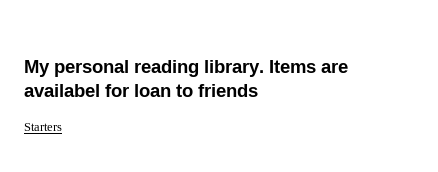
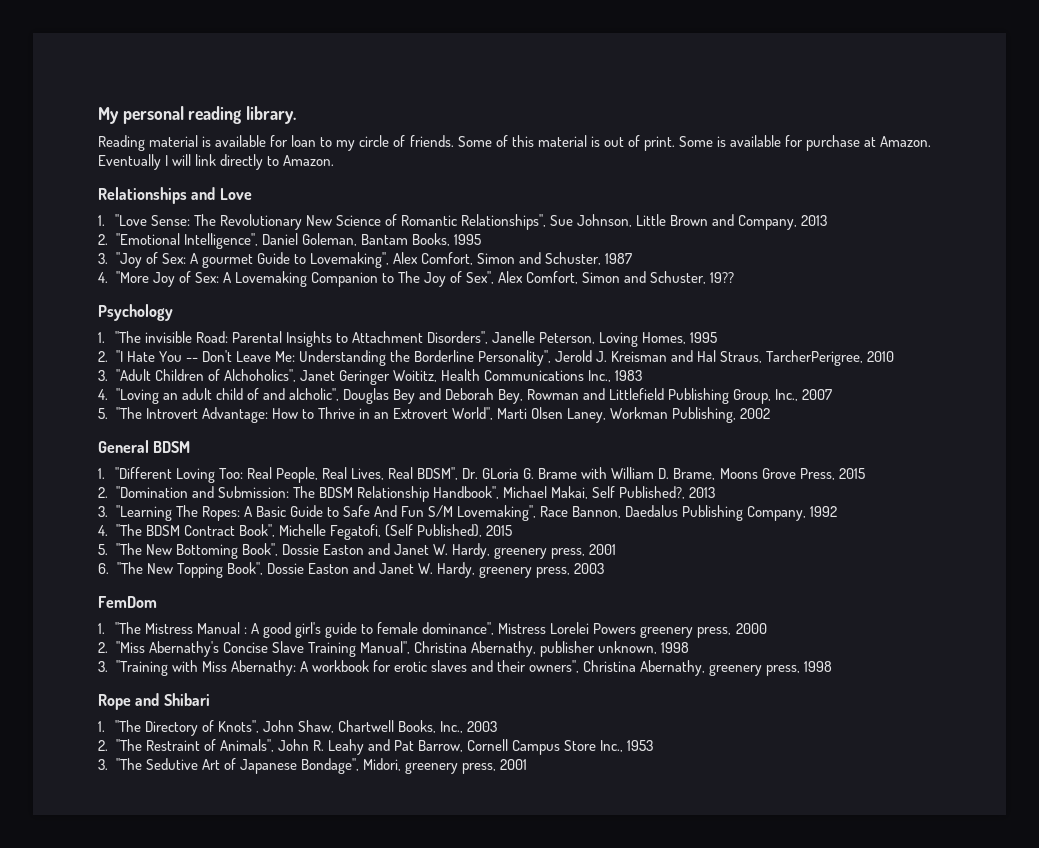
- My personal reading library. Items are availabel for loan to friends
- Starters
+ My personal reading library.
+ Reading material is available for loan to my circle of friends. Some of this material is out of print. Some is available for purchase at Amazon. Eventually I will link directly to Amazon.
+ Relationships and Love
+ 1. "Love Sense: The Revolutionary New Science of Romantic Relationships", Sue Johnson, Little Brown and Company, 2013
+ 2. "Emotional Intelligence", Daniel Goleman, Bantam Books, 1995
+ 3. "Joy of Sex: A gourmet Guide to Lovemaking", Alex Comfort, Simon and Schuster, 1987
+ 4. "More Joy of Sex: A Lovemaking Companion to The Joy of Sex", Alex Comfort, Simon and Schuster, 19??
+ Psychology
+ 1. "The invisible Road: Parental Insights to Attachment Disorders", Janelle Peterson, Loving Homes, 1995
+ 2. "I Hate You -- Don't Leave Me: Understanding the Borderline Personality", Jerold J. Kreisman and Hal Straus, TarcherPerigree, 2010
+ 3. "Adult Children of Alchoholics", Janet Geringer Woititz, Health Communications Inc., 1983
+ 4. "Loving an adult child of and alcholic", Douglas Bey and Deborah Bey, Rowman and Littlefield Publishing Group, Inc., 2007
+ 5. "The Introvert Advantage: How to Thrive in an Extrovert World", Marti Olsen Laney, Workman Publishing, 2002
+ General BDSM
+ 1. "Different Loving Too: Real People, Real Lives, Real BDSM", Dr. GLoria G. Brame with William D. Brame, Moons Grove Press, 2015
+ 2. "Domination and Submission: The BDSM Relationship Handbook", Michael Makai, Self Published?, 2013
+ 3. "Learning The Ropes: A Basic Guide to Safe And Fun S/M Lovemaking", Race Bannon, Daedalus Publishing Company, 1992
+ 4. "The BDSM Contract Book", Michelle Fegatofi, (Self Published), 2015
+ 5. "The New Bottoming Book", Dossie Easton and Janet W. Hardy, greenery press, 2001
+ 6. "The New Topping Book", Dossie Easton and Janet W. Hardy, greenery press, 2003
+ FemDom
+ 1. "The Mistress Manual : A good girl's guide to female dominance", Mistress Lorelei Powers greenery press, 2000
+ 2. "Miss Abernathy's Concise Slave Training Manual", Christina Abernathy, publisher unknown, 1998
+ 3. "Training with Miss Abernathy: A workbook for erotic slaves and their owners", Christina Abernathy, greenery press, 1998
+ Rope and Shibari
+ 1. "The Directory of Knots", John Shaw, Chartwell Books, Inc., 2003
+ 2. "The Restraint of Animals", John R. Leahy and Pat Barrow, Cornell Campus Store Inc., 1953
+ 3. "The Sedutive Art of Japanese Bondage", Midori, greenery press, 2001

